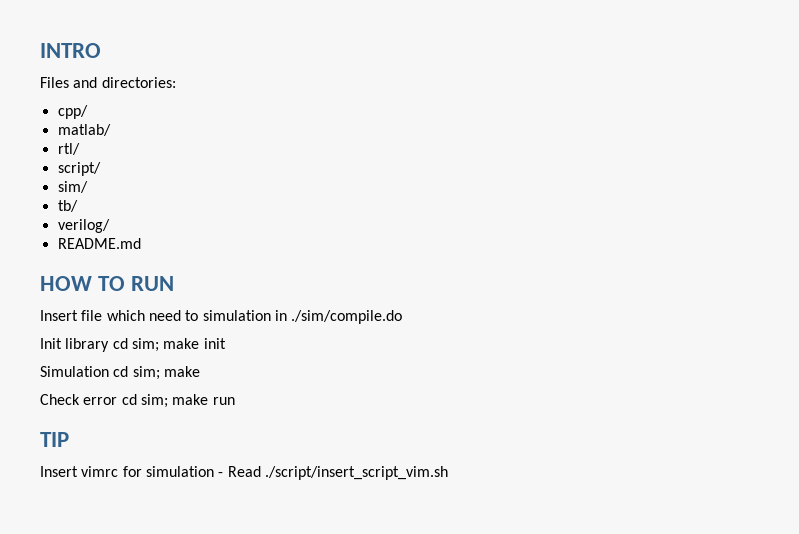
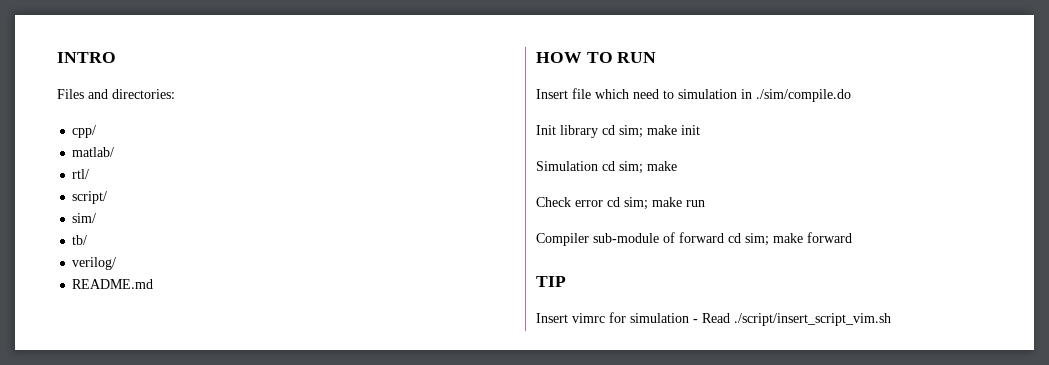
+ Compiler sub-module of forward cd sim; make forward

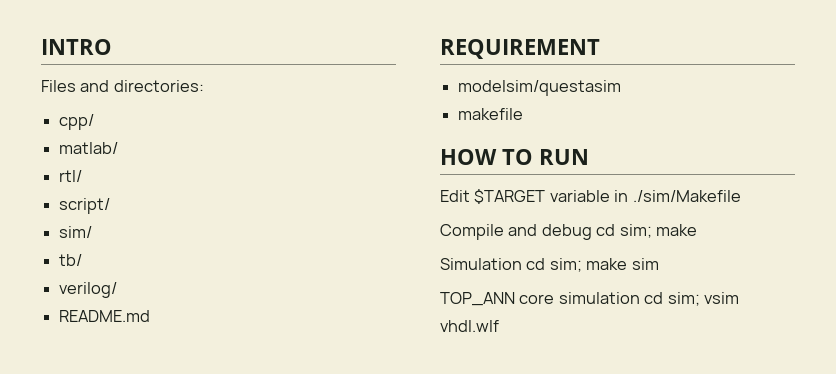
+ REQUIREMENT
+ modelsim/questasim
+ makefile
- Insert file which need to simulation in ./sim/compile.do
- Init library cd sim; make init
+ Edit $TARGET variable in ./sim/Makefile
+ Compile and debug cd sim; make
- Simulation cd sim; make
- Check error cd sim; make run
- Compiler sub-module of forward cd sim; make forward
- TIP
- Insert vimrc for simulation - Read ./script/insert_script_vim.sh
+ Simulation cd sim; make sim
+ TOP_ANN core simulation cd sim; vsim vhdl.wlf

